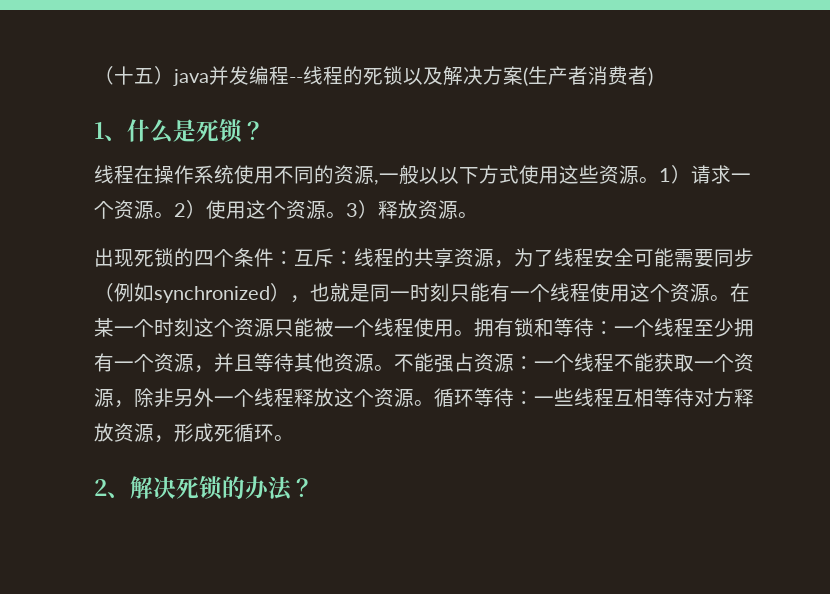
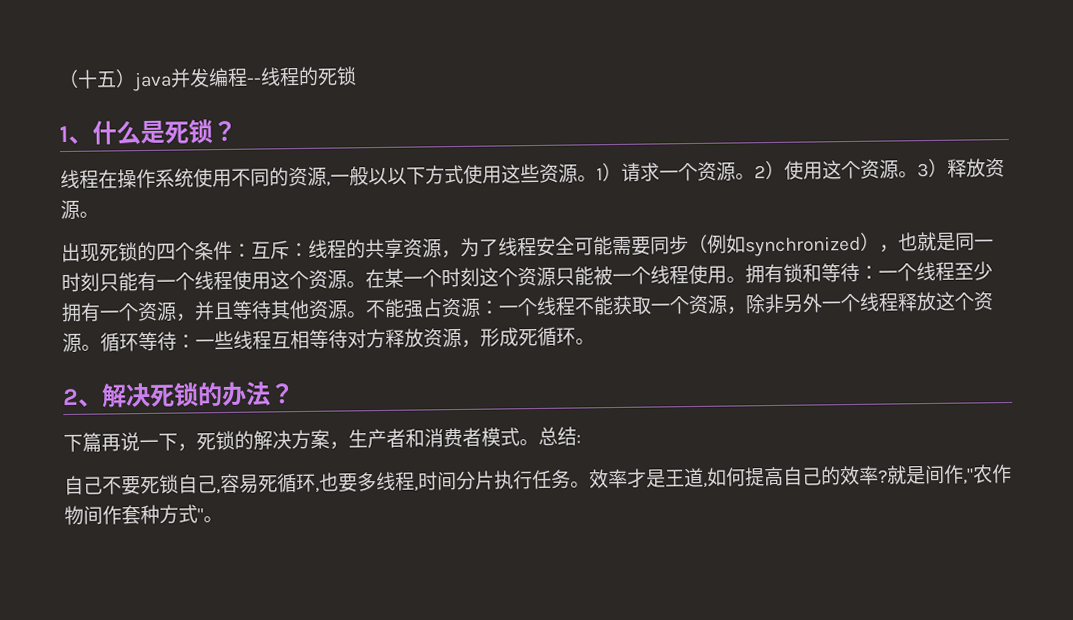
- （十五）java并发编程--线程的死锁以及解决方案(生产者消费者)
+ （十五）java并发编程--线程的死锁
+ 下篇再说一下，死锁的解决方案，生产者和消费者模式。总结:
+ 自己不要死锁自己,容易死循环,也要多线程,时间分片执行任务。效率才是王道,如何提高自己的效率?就是间作,"农作物间作套种方式"。

